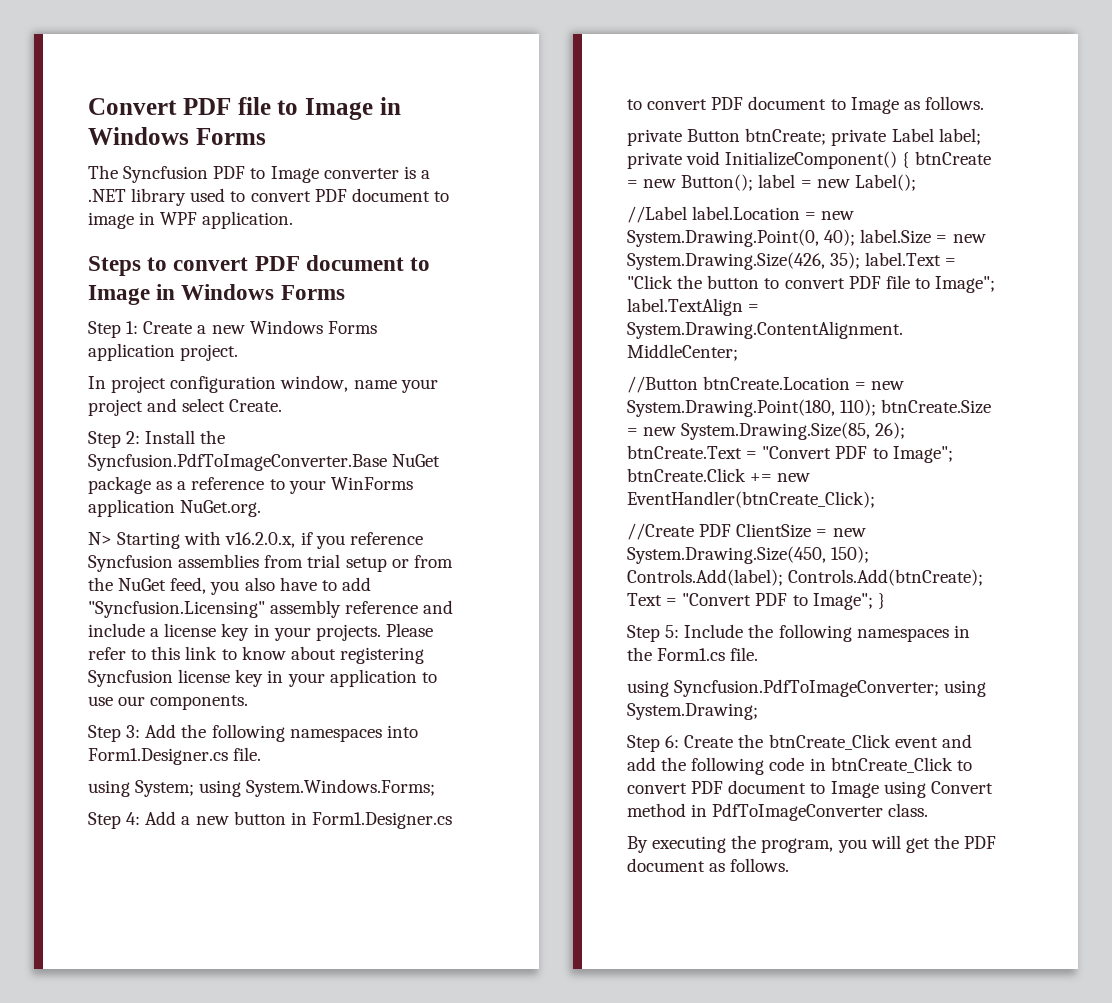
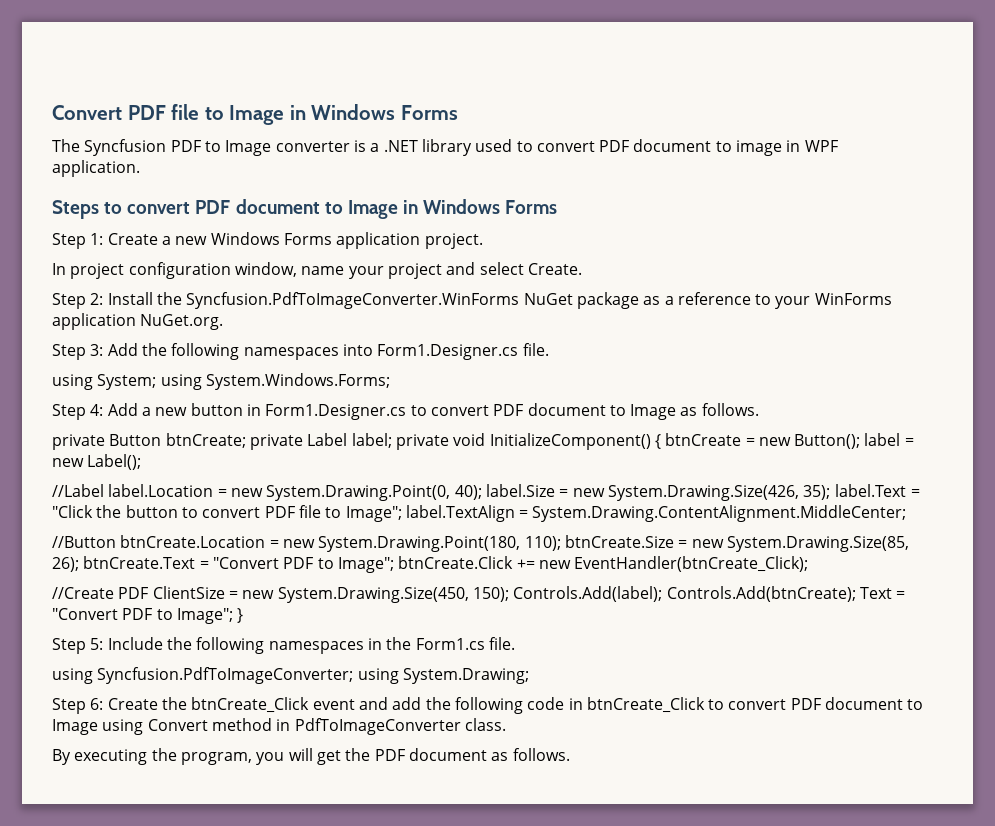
- Step 2: Install the Syncfusion.PdfToImageConverter.Base NuGet package as a reference to your WinForms application NuGet.org.
+ Step 2: Install the Syncfusion.PdfToImageConverter.WinForms NuGet package as a reference to your WinForms application NuGet.org.
- N> Starting with v16.2.0.x, if you reference Syncfusion assemblies from trial setup or from the NuGet feed, you also have to add "Syncfusion.Licensing" assembly reference and include a license key in your projects. Please refer to this link to know about registering Syncfusion license key in your application to use our components.

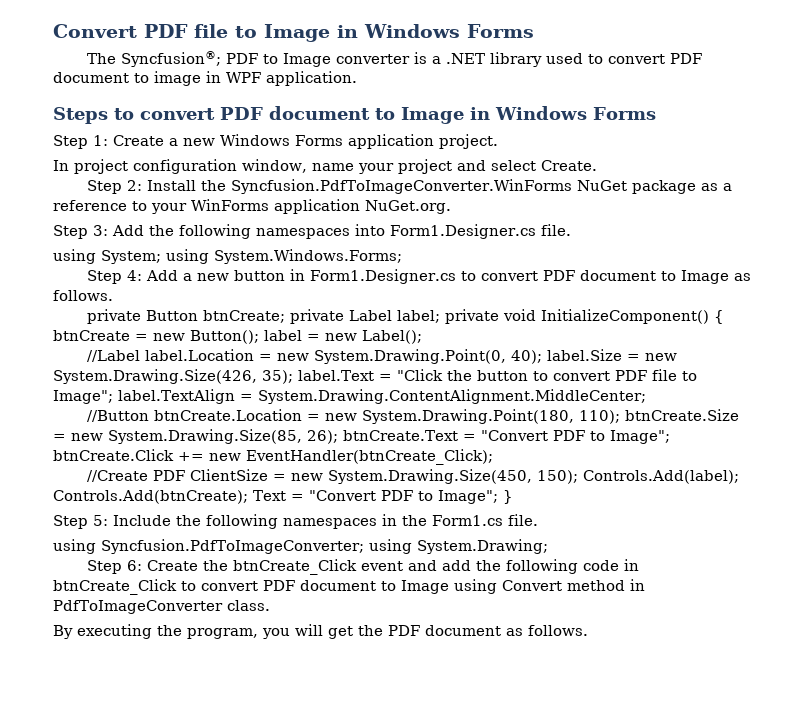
- The Syncfusion PDF to Image converter is a .NET library used to convert PDF document to image in WPF application.
+ The Syncfusion®; PDF to Image converter is a .NET library used to convert PDF document to image in WPF application.

